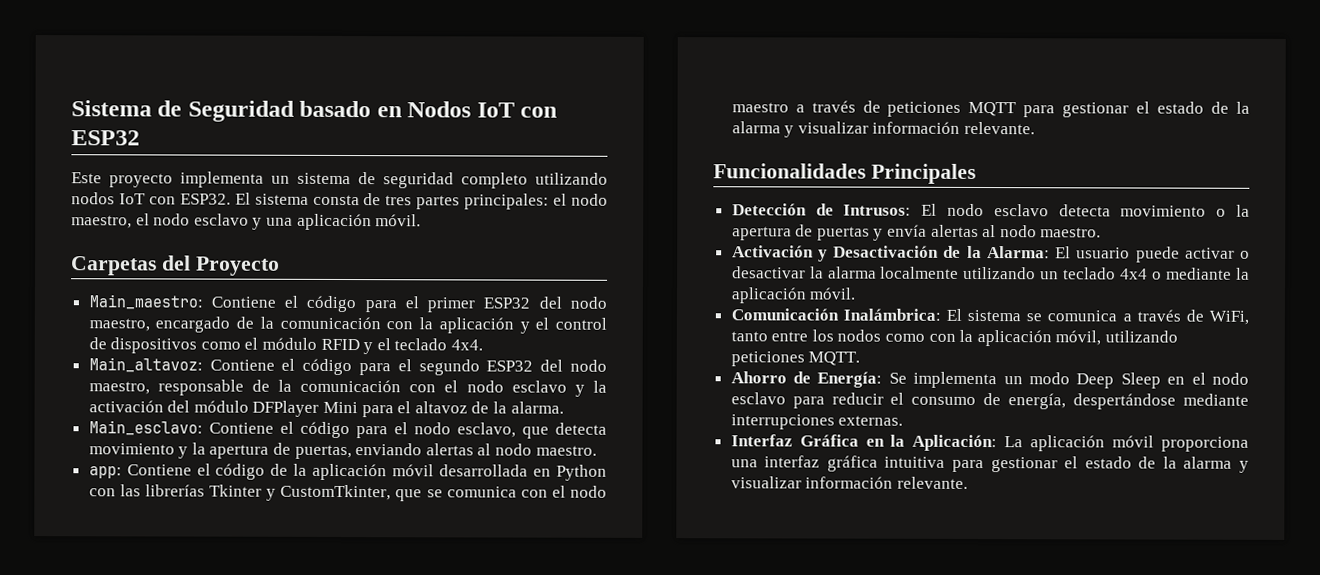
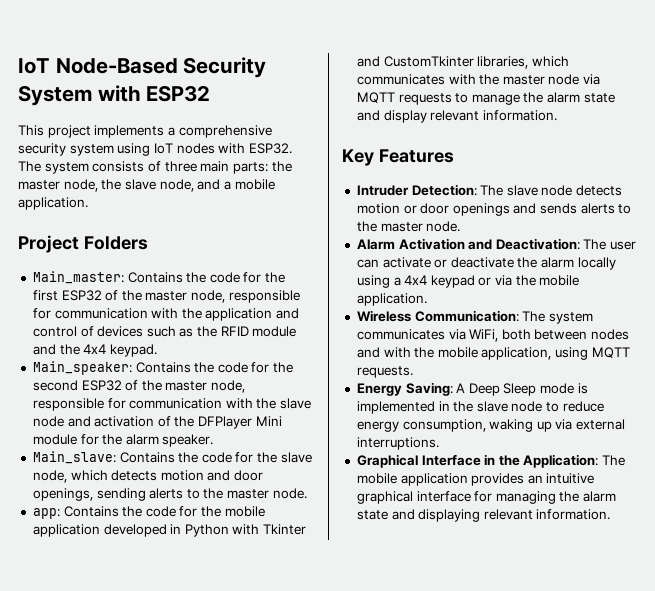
- Sistema de Seguridad basado en Nodos IoT con ESP32
- Este proyecto implementa un sistema de seguridad completo utilizando nodos IoT con ESP32. El sistema consta de tres partes principales: el nodo maestro, el nodo esclavo y una aplicación móvil.
- Carpetas del Proyecto
- Main_maestro: Contiene el código para el primer ESP32 del nodo maestro, encargado de la comunicación con la aplicación y el control de dispositivos como el módulo RFID y el teclado 4x4.
- Main_altavoz: Contiene el código para el segundo ESP32 del nodo maestro, responsable de la comunicación con el nodo esclavo y la activación del módulo DFPlayer Mini para el altavoz de la alarma.
- Main_esclavo: Contiene el código para el nodo esclavo, que detecta movimiento y la apertura de puertas, enviando alertas al nodo maestro.
- app: Contiene el código de la aplicación móvil desarrollada en Python con las librerías Tkinter y CustomTkinter, que se comunica con el nodo maestro a través de peticiones MQTT para gestionar el estado de la alarma y visualizar información relevante.
- Funcionalidades Principales
- Detección de Intrusos: El nodo esclavo detecta movimiento o la apertura de puertas y envía alertas al nodo maestro.
- Activación y Desactivación de la Alarma: El usuario puede activar o desactivar la alarma localmente utilizando un teclado 4x4 o mediante la aplicación móvil.
- Comunicación Inalámbrica: El sistema se comunica a través de WiFi, tanto entre los nodos como con la aplicación móvil, utilizando peticiones MQTT.
- Ahorro de Energía: Se implementa un modo Deep Sleep en el nodo esclavo para reducir el consumo de energía, despertándose mediante interrupciones externas.
- Interfaz Gráfica en la Aplicación: La aplicación móvil proporciona una interfaz gráfica intuitiva para gestionar el estado de la alarma y visualizar información relevante.
+ IoT Node-Based Security System with ESP32
+ This project implements a comprehensive security system using IoT nodes with ESP32. The system consists of three main parts: the master node, the slave node, and a mobile application.
+ Project Folders
+ Main_master: Contains the code for the first ESP32 of the master node, responsible for communication with the application and control of devices such as the RFID module and the 4x4 keypad.
+ Main_speaker: Contains the code for the second ESP32 of the master node, responsible for communication with the slave node and activation of the DFPlayer Mini module for the alarm speaker.
+ Main_slave: Contains the code for the slave node, which detects motion and door openings, sending alerts to the master node.
+ app: Contains the code for the mobile application developed in Python with Tkinter and CustomTkinter libraries, which communicates with the master node via MQTT requests to manage the alarm state and display relevant information.
+ Key Features
+ Intruder Detection: The slave node detects motion or door openings and sends alerts to the master node.
+ Alarm Activation and Deactivation: The user can activate or deactivate the alarm locally using a 4x4 keypad or via the mobile application.
+ Wireless Communication: The system communicates via WiFi, both between nodes and with the mobile application, using MQTT requests.
+ Energy Saving: A Deep Sleep mode is implemented in the slave node to reduce energy consumption, waking up via external interruptions.
+ Graphical Interface in the Application: The mobile application provides an intuitive graphical interface for managing the alarm state and displaying relevant information.

